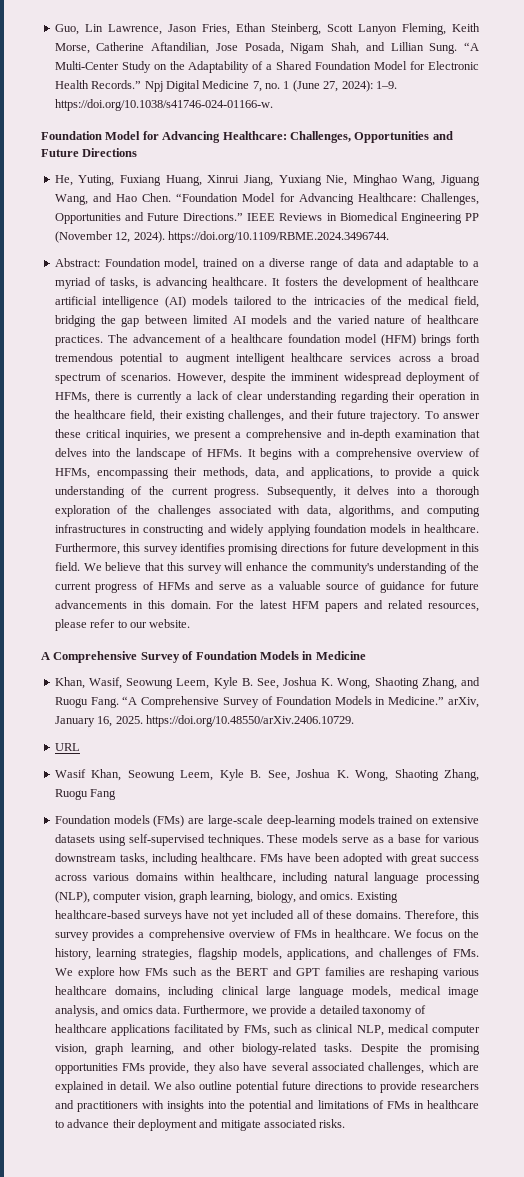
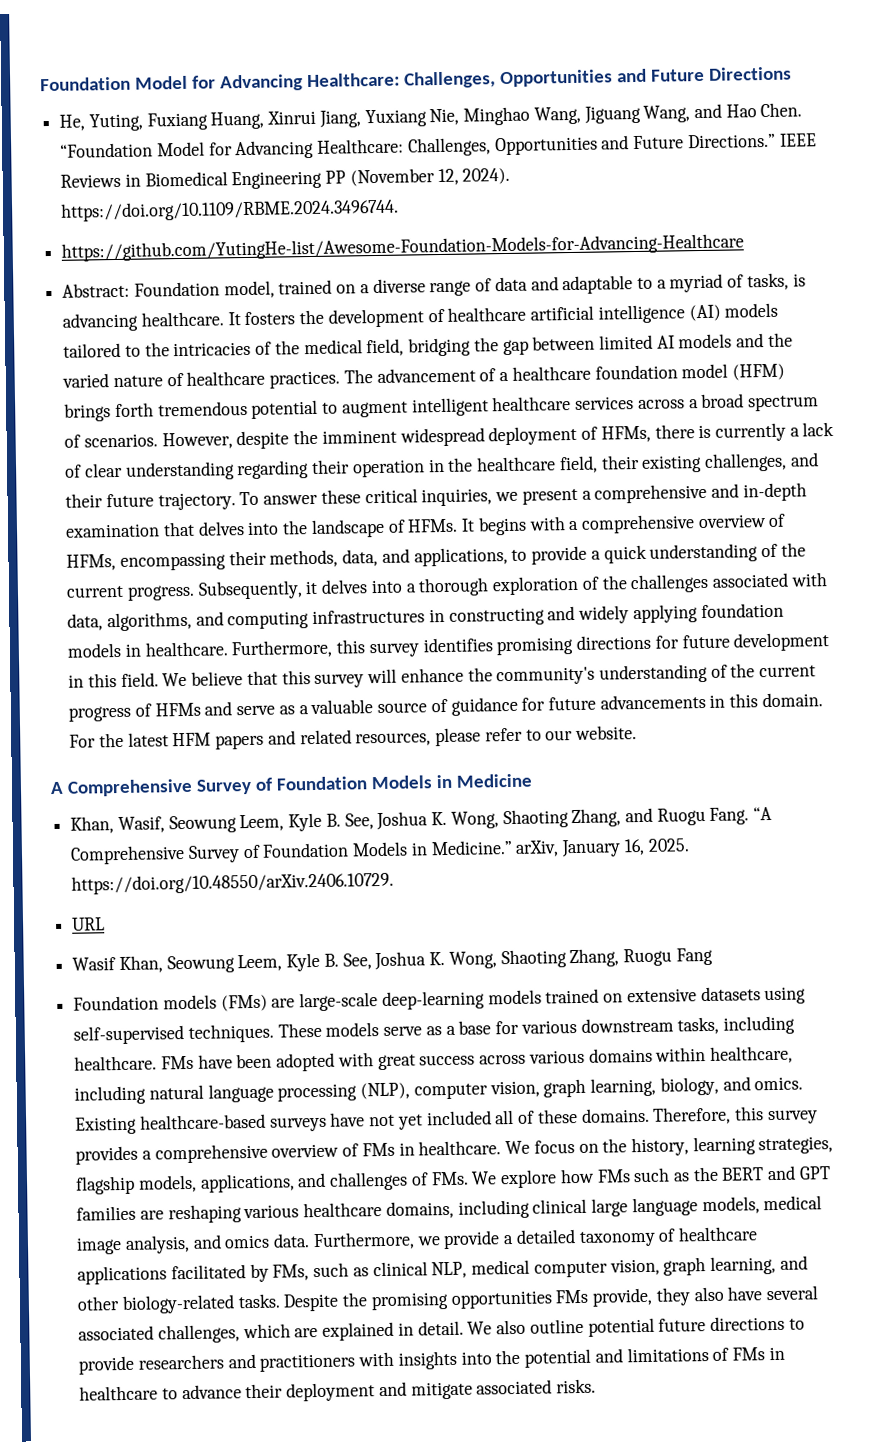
- Guo, Lin Lawrence, Jason Fries, Ethan Steinberg, Scott Lanyon Fleming, Keith Morse, Catherine Aftandilian, Jose Posada, Nigam Shah, and Lillian Sung. “A Multi-Center Study on the Adaptability of a Shared Foundation Model for Electronic Health Records.” Npj Digital Medicine 7, no. 1 (June 27, 2024): 1–9. https://doi.org/10.1038/s41746-024-01166-w.
+ https://github.com/YutingHe-list/Awesome-Foundation-Models-for-Advancing-Healthcare

